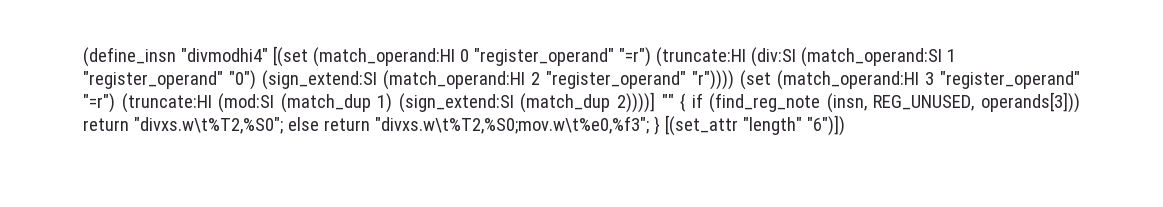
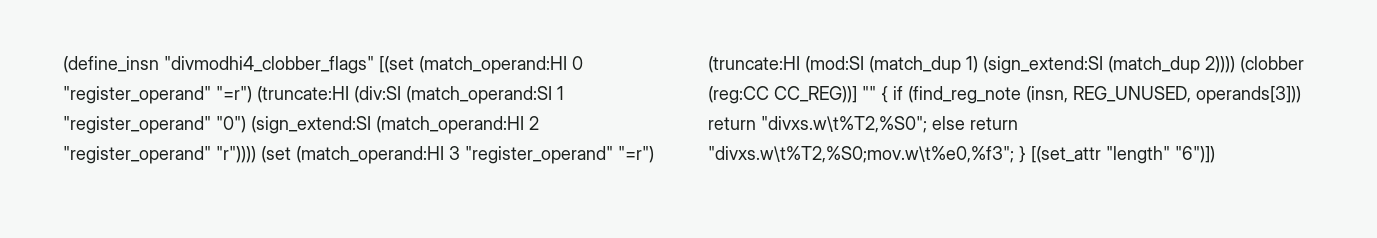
- (define_insn "divmodhi4" [(set (match_operand:HI 0 "register_operand" "=r") (truncate:HI (div:SI (match_operand:SI 1 "register_operand" "0") (sign_extend:SI (match_operand:HI 2 "register_operand" "r")))) (set (match_operand:HI 3 "register_operand" "=r") (truncate:HI (mod:SI (match_dup 1) (sign_extend:SI (match_dup 2))))] "" { if (find_reg_note (insn, REG_UNUSED, operands[3])) return "divxs.w\t%T2,%S0"; else return "divxs.w\t%T2,%S0;mov.w\t%e0,%f3"; } [(set_attr "length" "6")])
+ (define_insn "divmodhi4_clobber_flags" [(set (match_operand:HI 0 "register_operand" "=r") (truncate:HI (div:SI (match_operand:SI 1 "register_operand" "0") (sign_extend:SI (match_operand:HI 2 "register_operand" "r")))) (set (match_operand:HI 3 "register_operand" "=r") (truncate:HI (mod:SI (match_dup 1) (sign_extend:SI (match_dup 2)))) (clobber (reg:CC CC_REG))] "" { if (find_reg_note (insn, REG_UNUSED, operands[3])) return "divxs.w\t%T2,%S0"; else return "divxs.w\t%T2,%S0;mov.w\t%e0,%f3"; } [(set_attr "length" "6")])

